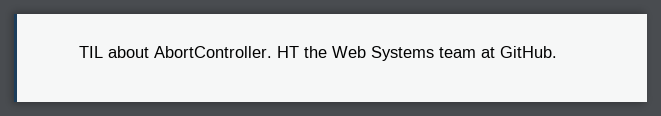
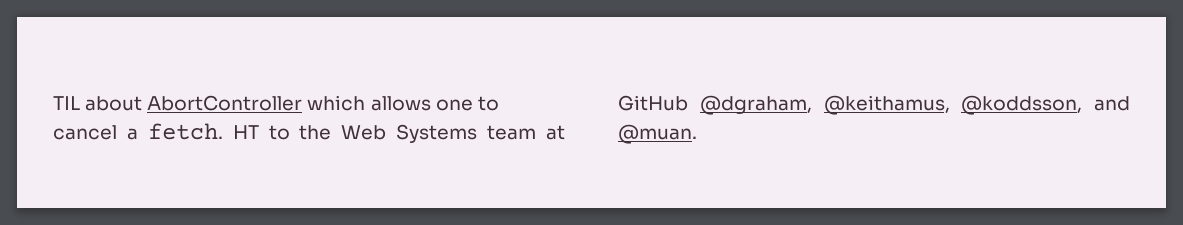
- TIL about AbortController. HT the Web Systems team at GitHub.
+ TIL about AbortController which allows one to cancel a fetch. HT to the Web Systems team at GitHub @dgraham, @keithamus, @koddsson, and @muan.

